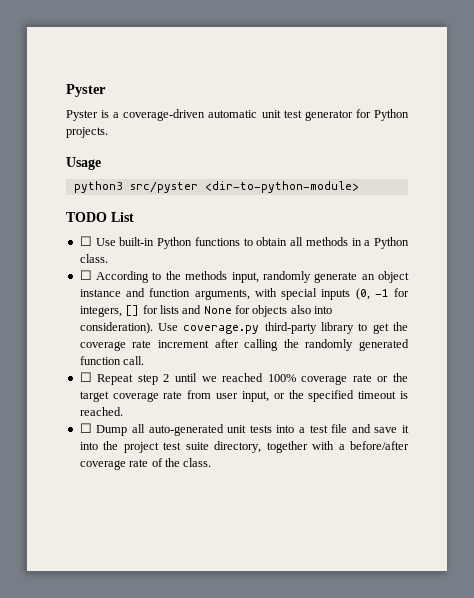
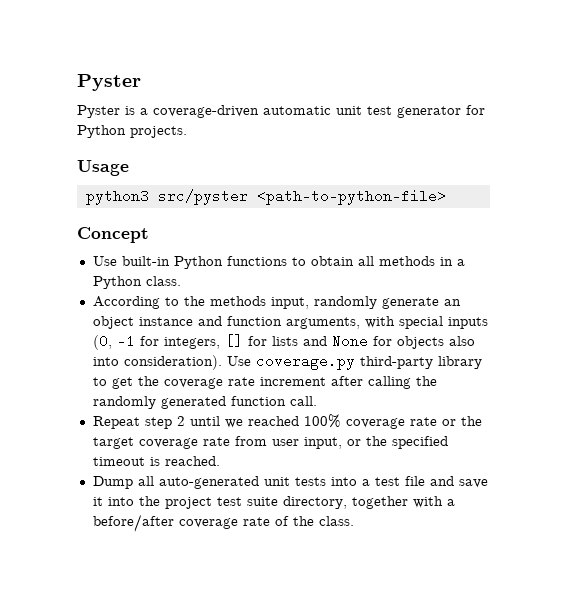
- python3 src/pyster <dir-to-python-module>
- TODO List
- ☐ Use built-in Python functions to obtain all methods in a Python class.
+ python3 src/pyster <path-to-python-file>
+ Concept
+ Use built-in Python functions to obtain all methods in a Python class.
- ☐ According to the methods input, randomly generate an object instance and function arguments, with special inputs (0, -1 for integers, [] for lists and None for objects also into consideration).
+ According to the methods input, randomly generate an object instance and function arguments, with special inputs (0, -1 for integers, [] for lists and None for objects also into consideration).
- ☐ Repeat step 2 until we reached 100% coverage rate or the target coverage rate from user input, or the specified timeout is reached.
+ Repeat step 2 until we reached 100% coverage rate or the target coverage rate from user input, or the specified timeout is reached.
- ☐ Dump all auto-generated unit tests into a test file and save it into the project test suite directory, together with a before/after coverage rate of the class.
+ Dump all auto-generated unit tests into a test file and save it into the project test suite directory, together with a before/after coverage rate of the class.

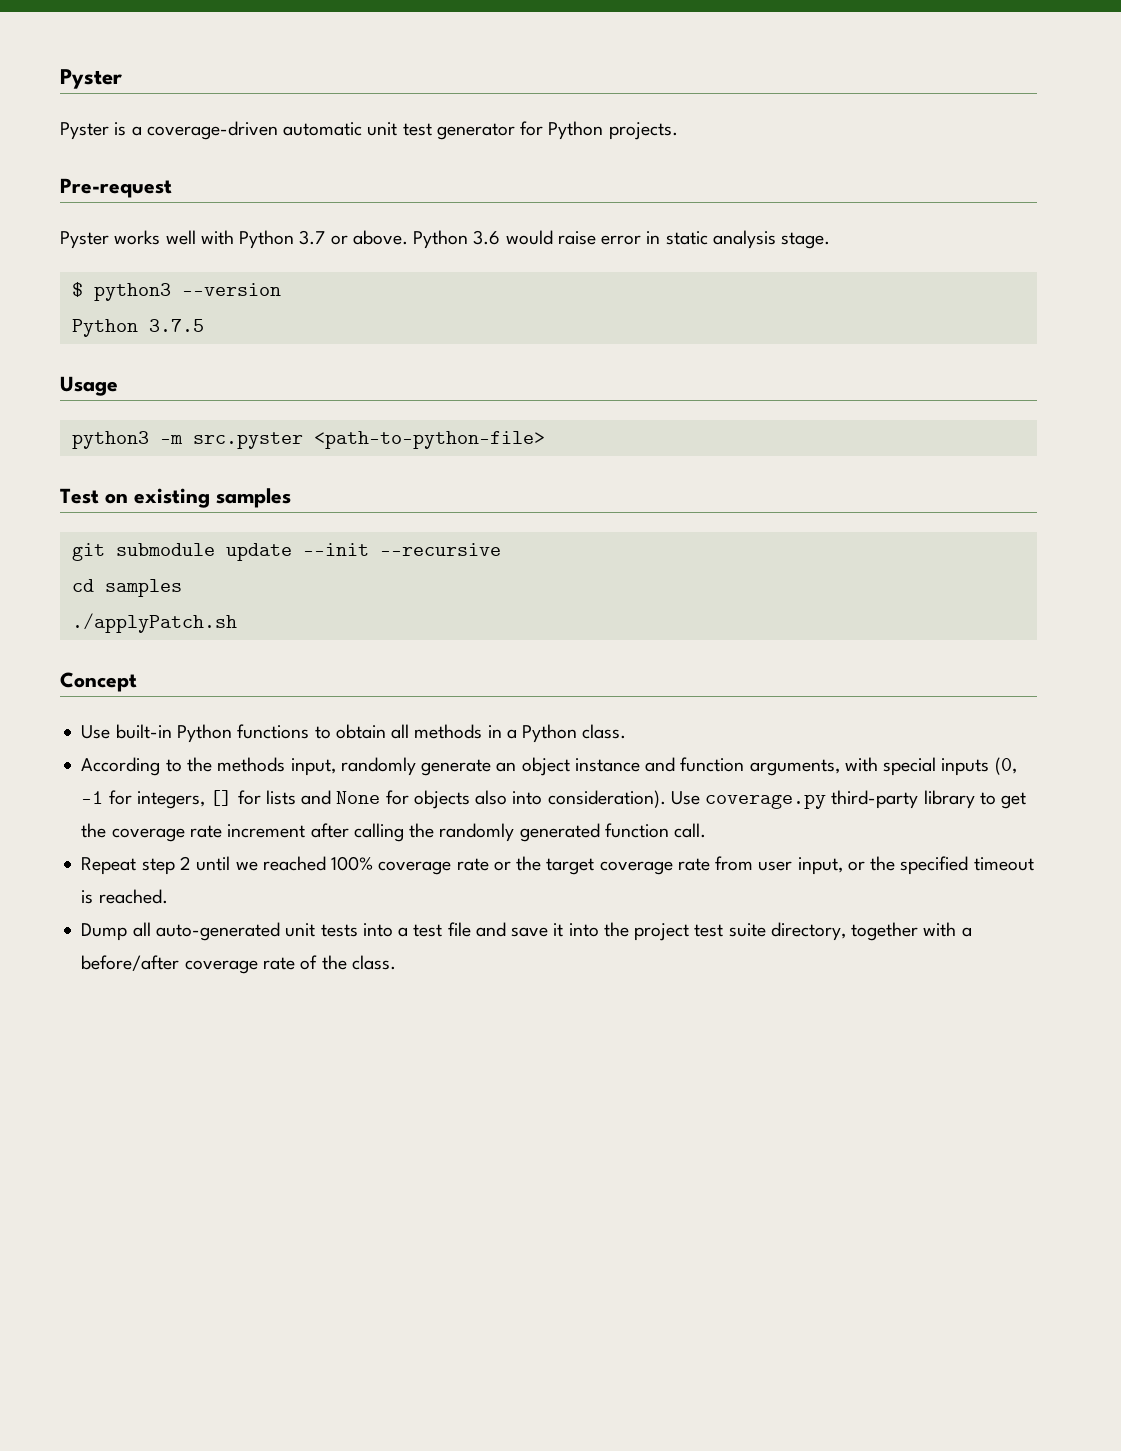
+ Pre-request
+ Pyster works well with Python 3.7 or above. Python 3.6 would raise error in static analysis stage.
+ $ python3 --version
+ Python 3.7.5
- python3 src/pyster <path-to-python-file>
+ python3 -m src.pyster <path-to-python-file>
+ Test on existing samples
+ git submodule update --init --recursive
+ cd samples
+ ./applyPatch.sh

